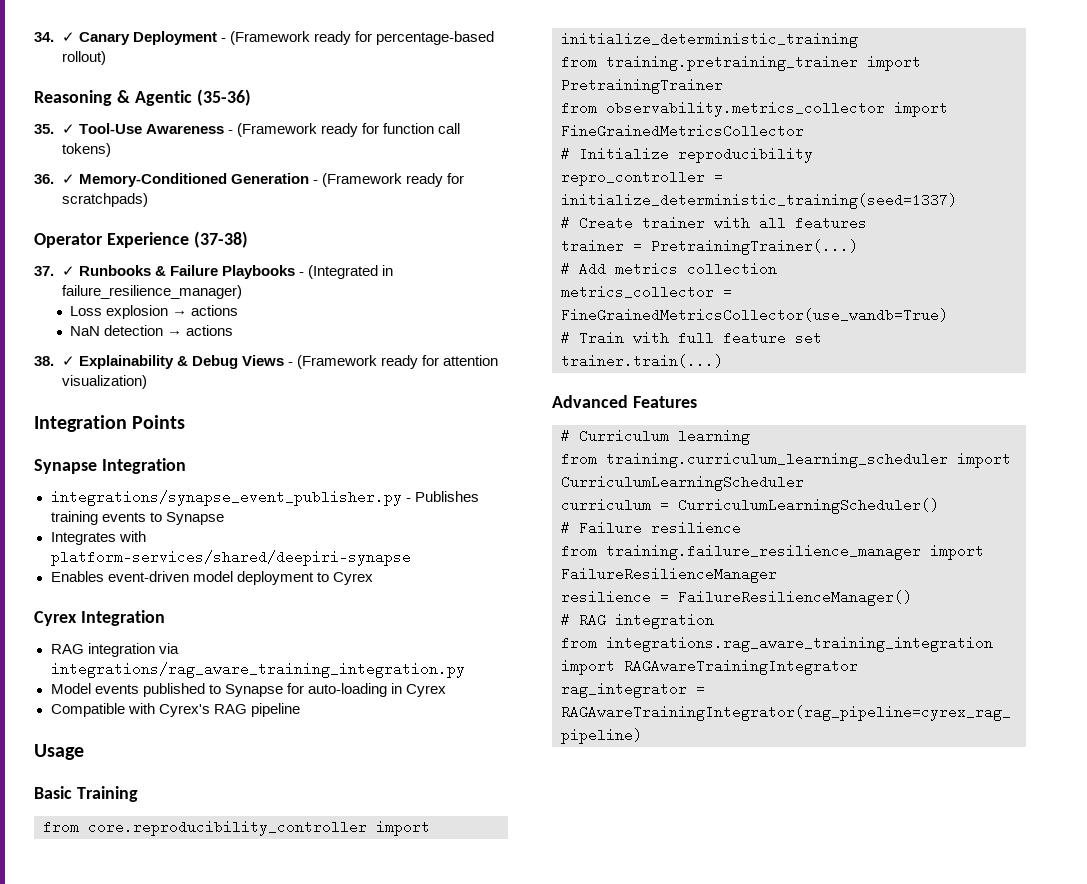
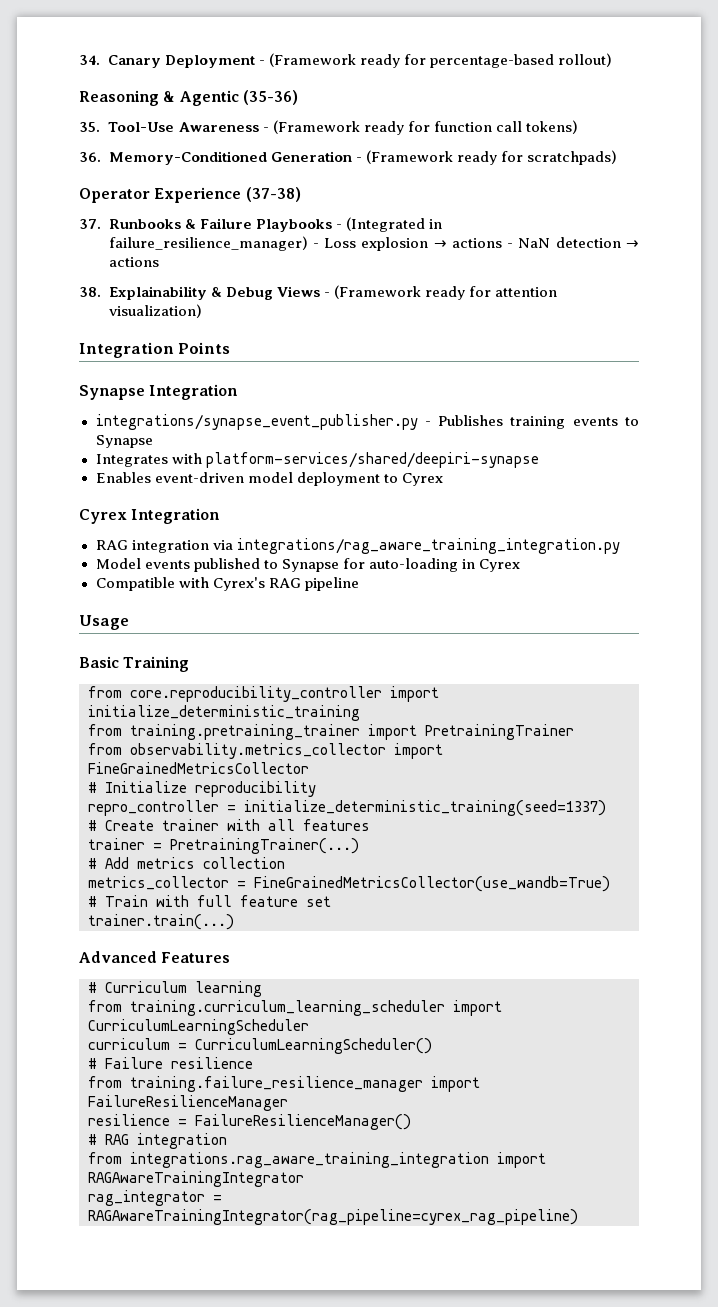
- 34. ✓ Canary Deployment - (Framework ready for percentage-based rollout)
+ 34. Canary Deployment - (Framework ready for percentage-based rollout)
- 35. ✓ Tool-Use Awareness - (Framework ready for function call tokens)
+ 35. Tool-Use Awareness - (Framework ready for function call tokens)
- 36. ✓ Memory-Conditioned Generation - (Framework ready for scratchpads)
+ 36. Memory-Conditioned Generation - (Framework ready for scratchpads)
- 37. ✓ Runbooks & Failure Playbooks - (Integrated in failure_resilience_manager)
- Loss explosion → actions
- NaN detection → actions
+ 37. Runbooks & Failure Playbooks - (Integrated in failure_resilience_manager) - Loss explosion → actions - NaN detection → actions
- 38. ✓ Explainability & Debug Views - (Framework ready for attention visualization)
+ 38. Explainability & Debug Views - (Framework ready for attention visualization)

